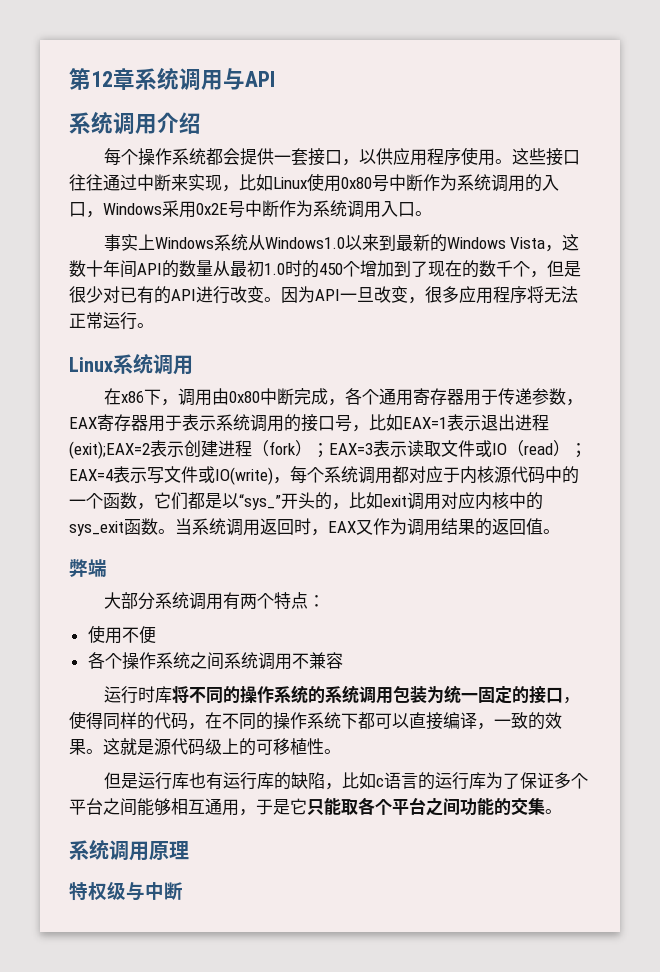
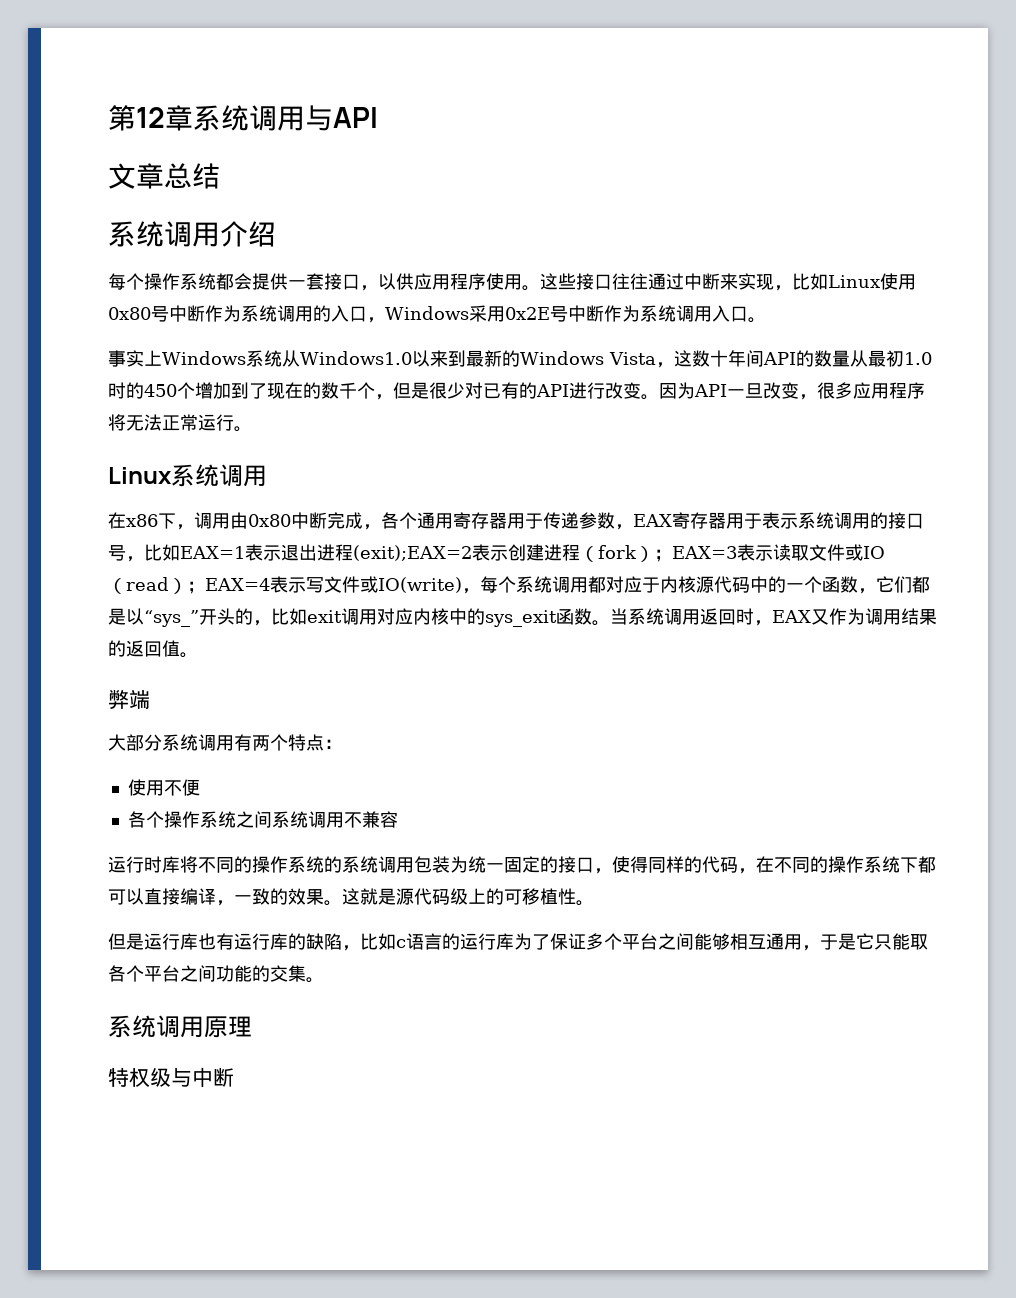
+ 文章总结

